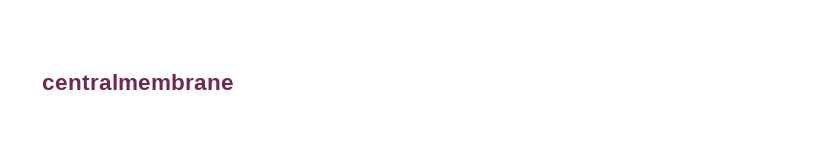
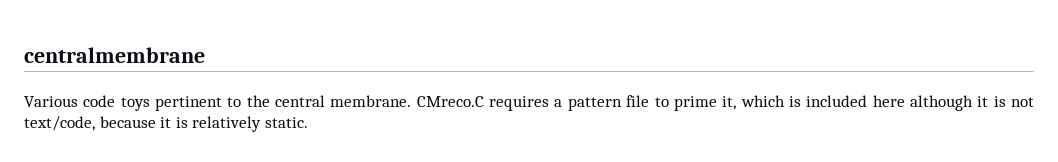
+ Various code toys pertinent to the central membrane. CMreco.C requires a pattern file to prime it, which is included here although it is not text/code, because it is relatively static.

